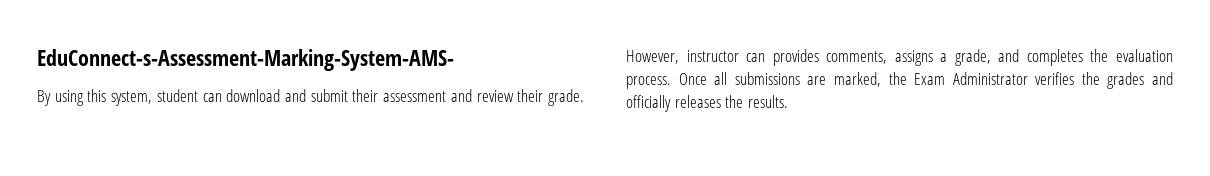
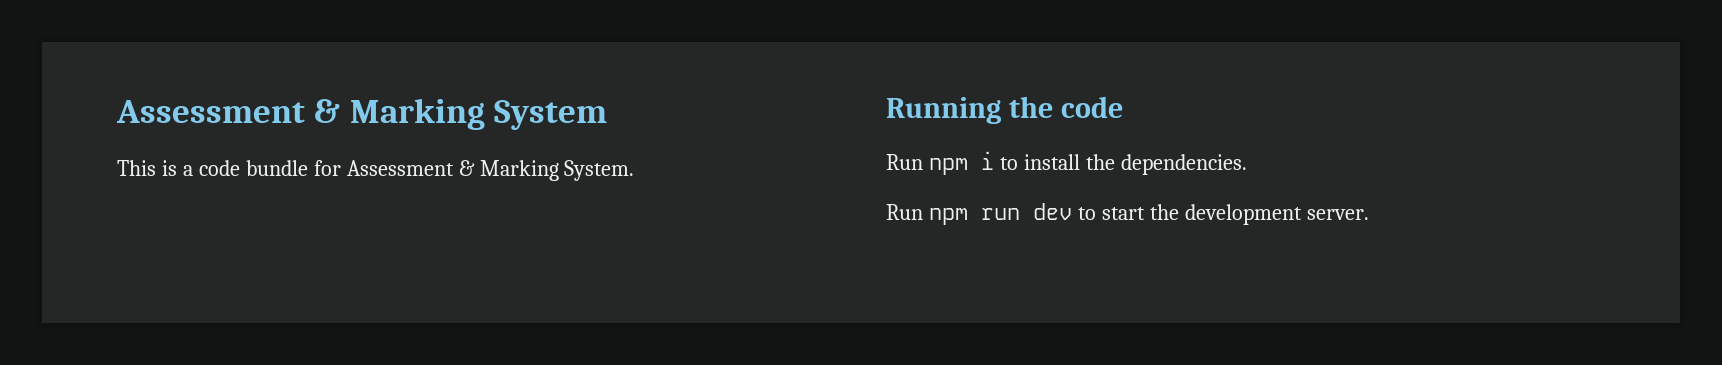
- EduConnect-s-Assessment-Marking-System-AMS-
- By using this system, student can download and submit their assessment and review their grade. However, instructor can provides comments, assigns a grade, and completes the evaluation process. Once all submissions are marked, the Exam Administrator verifies the grades and officially releases the results.
+ Assessment & Marking System
+ This is a code bundle for Assessment & Marking System.
+ Running the code
+ Run npm i to install the dependencies.
+ Run npm run dev to start the development server.

